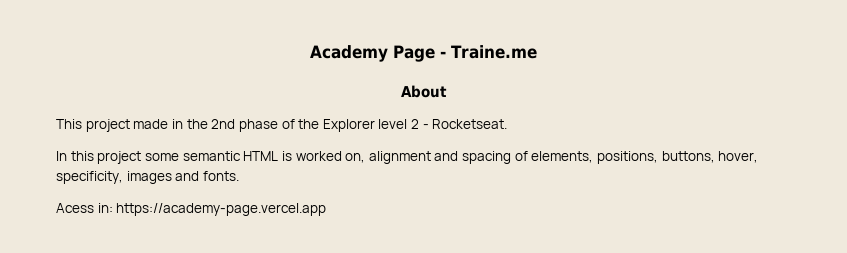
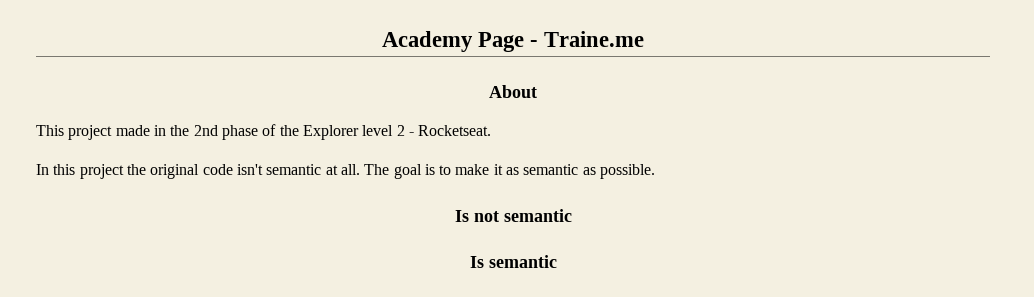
- In this project some semantic HTML is worked on, alignment and spacing of elements, positions, buttons, hover, specificity, images and fonts.
- Acess in: https://academy-page.vercel.app
+ In this project the original code isn't semantic at all. The goal is to make it as semantic as possible.
+ Is not semantic
+ Is semantic

